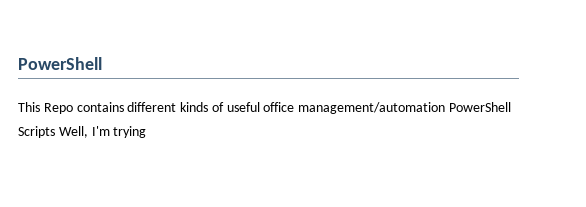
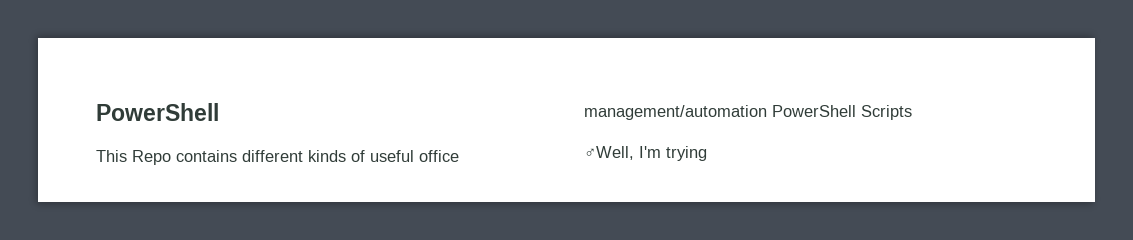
- This Repo contains different kinds of useful office management/automation PowerShell Scripts Well, I'm trying
+ This Repo contains different kinds of useful office management/automation PowerShell Scripts
+ ♂Well, I'm trying

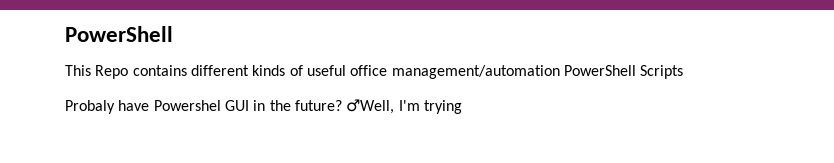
+ Probaly have Powershel GUI in the future?

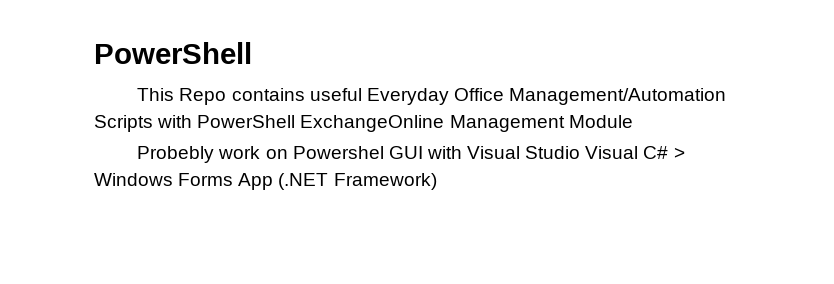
- This Repo contains different kinds of useful office management/automation PowerShell Scripts
- Probaly have Powershel GUI in the future? ♂Well, I'm trying
+ This Repo contains useful Everyday Office Management/Automation Scripts with PowerShell ExchangeOnline Management Module
+ Probebly work on Powershel GUI with Visual Studio Visual C# > Windows Forms App (.NET Framework)

